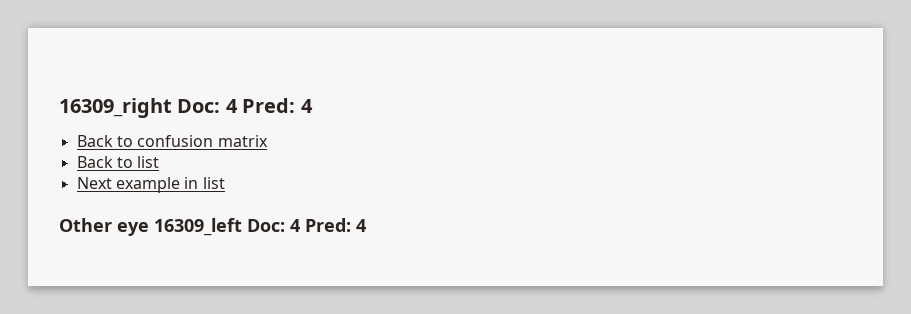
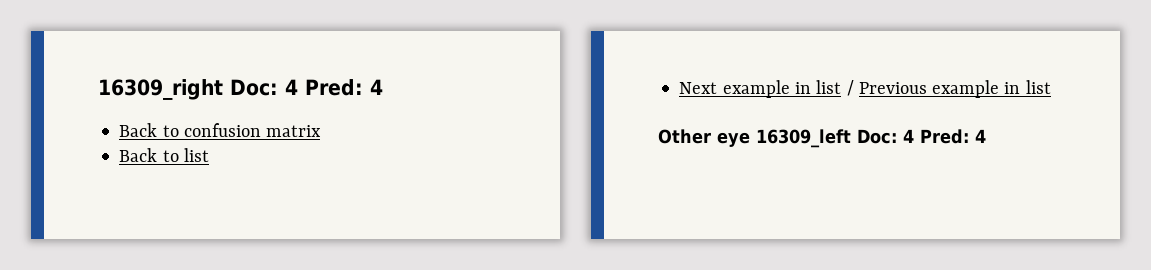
- Next example in list
+ Next example in list / Previous example in list

